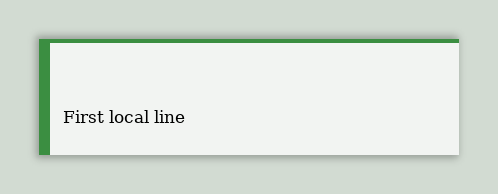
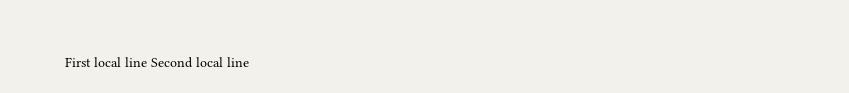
- First local line
+ First local line Second local line

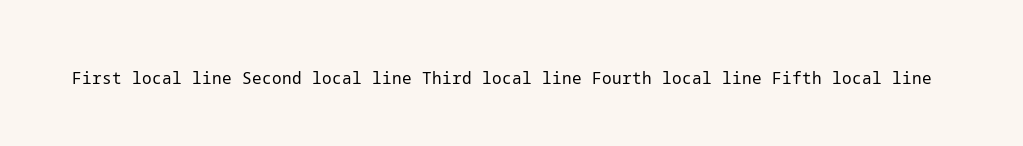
- First local line Second local line
+ First local line Second local line Third local line Fourth local line Fifth local line

